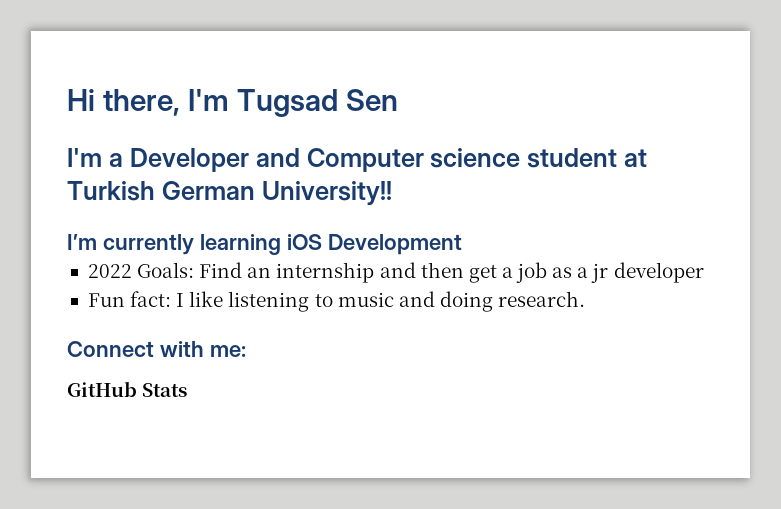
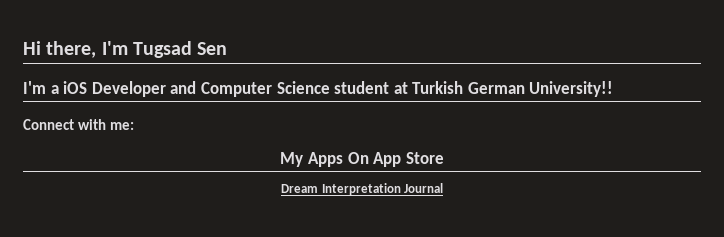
- I'm a Developer and Computer science student at Turkish German University!!
+ I'm a iOS Developer and Computer Science student at Turkish German University!!
- I’m currently learning iOS Development
- 2022 Goals: Find an internship and then get a job as a jr developer
- Fun fact: I like listening to music and doing research.
  Connect with me:
- GitHub Stats
+ My Apps On App Store
+ Dream Interpretation Journal

